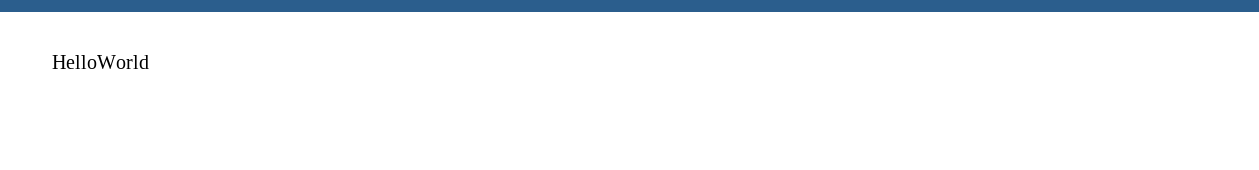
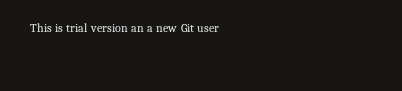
- HelloWorld
+ This is trial version an a new Git user

